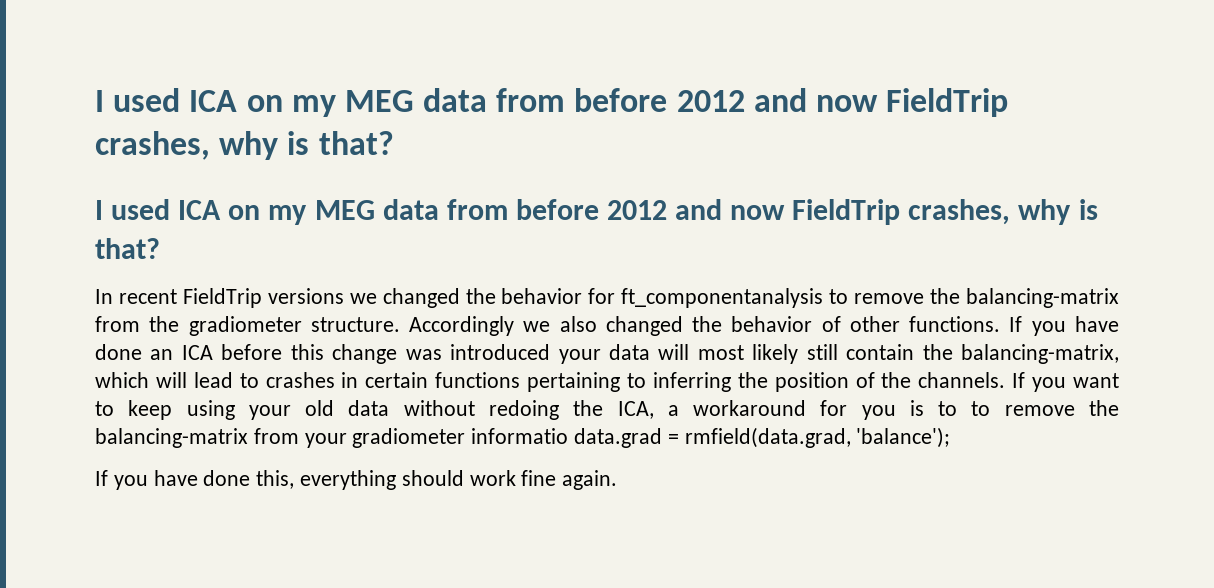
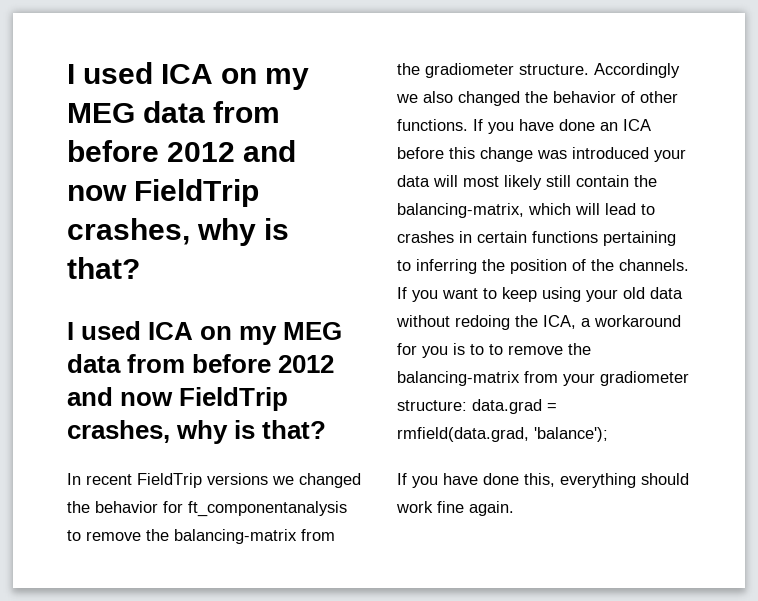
- If you want to keep using your old data without redoing the ICA, a workaround for you is to to remove the balancing-matrix from your gradiometer informatio data.grad = rmfield(data.grad, 'balance');
+ If you want to keep using your old data without redoing the ICA, a workaround for you is to to remove the balancing-matrix from your gradiometer structure: data.grad = rmfield(data.grad, 'balance');

